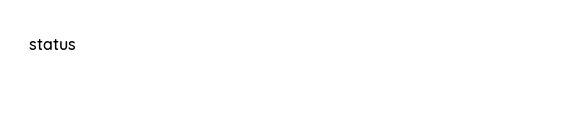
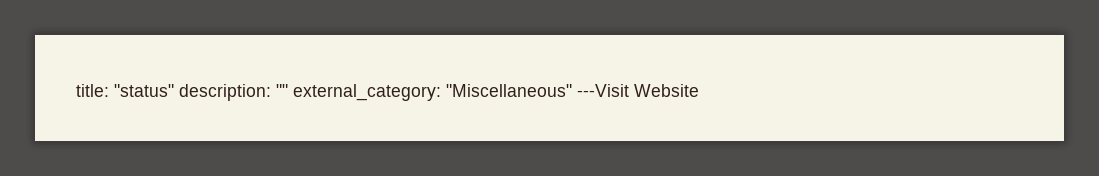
- status
+ title: "status" description: "" external_category: "Miscellaneous" ---Visit Website

